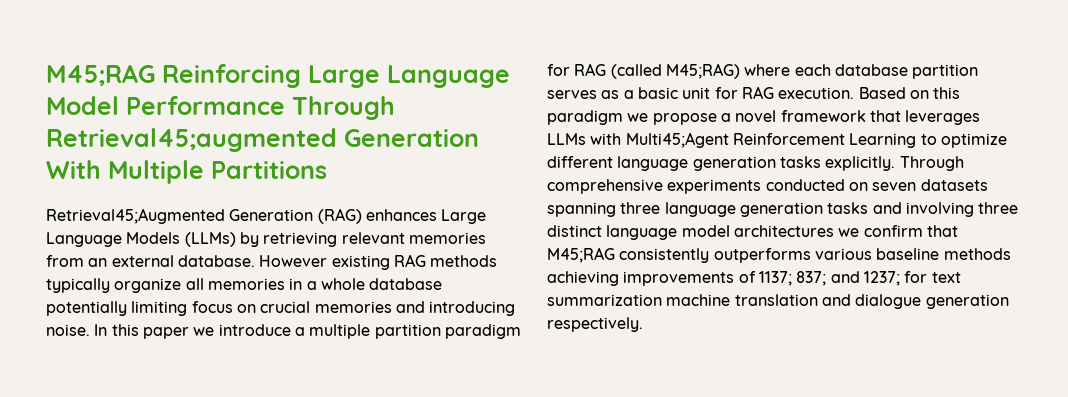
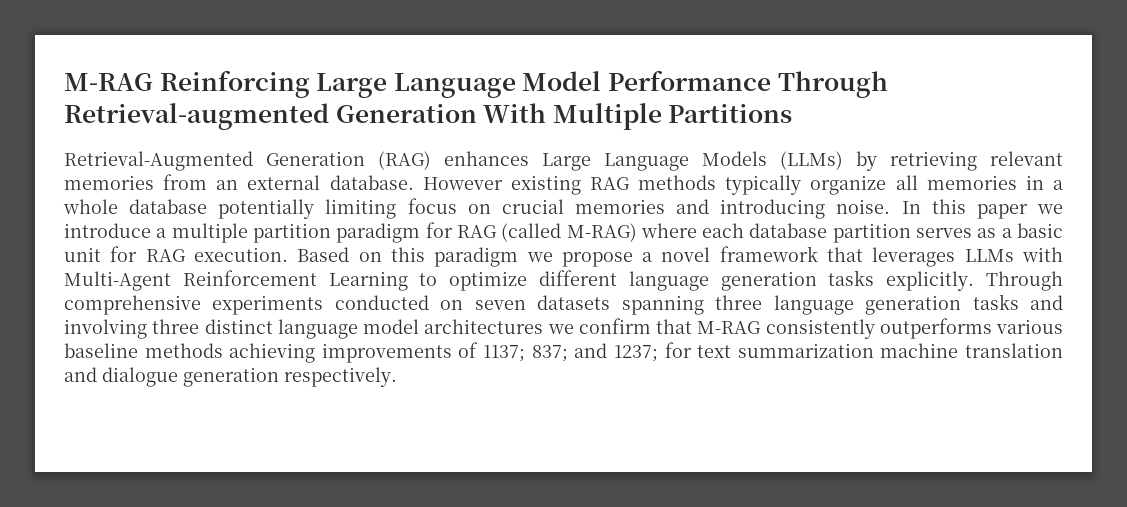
- M45;RAG Reinforcing Large Language Model Performance Through Retrieval45;augmented Generation With Multiple Partitions
+ M-RAG Reinforcing Large Language Model Performance Through Retrieval-augmented Generation With Multiple Partitions
- Retrieval45;Augmented Generation (RAG) enhances Large Language Models (LLMs) by retrieving relevant memories from an external database.
+ Retrieval-Augmented Generation (RAG) enhances Large Language Models (LLMs) by retrieving relevant memories from an external database.
- In this paper we introduce a multiple partition paradigm for RAG (called M45;RAG) where each database partition serves as a basic unit for RAG execution.
+ In this paper we introduce a multiple partition paradigm for RAG (called M-RAG) where each database partition serves as a basic unit for RAG execution.
- Based on this paradigm we propose a novel framework that leverages LLMs with Multi45;Agent Reinforcement Learning to optimize different language generation tasks explicitly.
+ Based on this paradigm we propose a novel framework that leverages LLMs with Multi-Agent Reinforcement Learning to optimize different language generation tasks explicitly.
- Through comprehensive experiments conducted on seven datasets spanning three language generation tasks and involving three distinct language model architectures we confirm that M45;RAG consistently outperforms various baseline methods achieving improvements of 1137; 837; and 1237; for text summarization machine translation and dialogue generation respectively.
+ Through comprehensive experiments conducted on seven datasets spanning three language generation tasks and involving three distinct language model architectures we confirm that M-RAG consistently outperforms various baseline methods achieving improvements of 1137; 837; and 1237; for text summarization machine translation and dialogue generation respectively.

